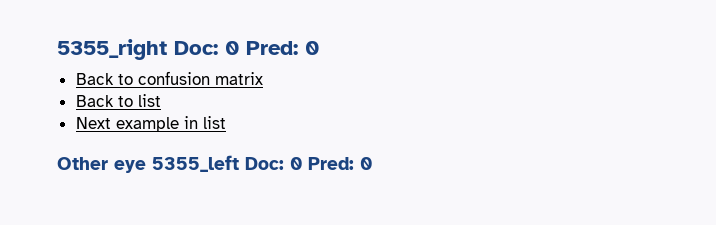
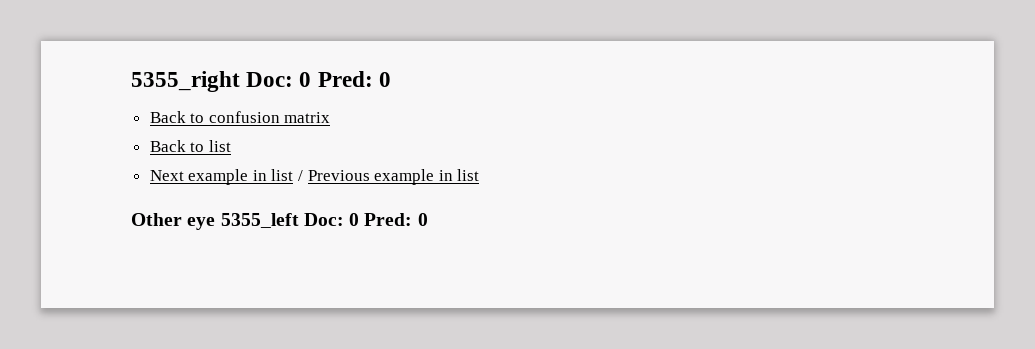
- Next example in list
+ Next example in list / Previous example in list

